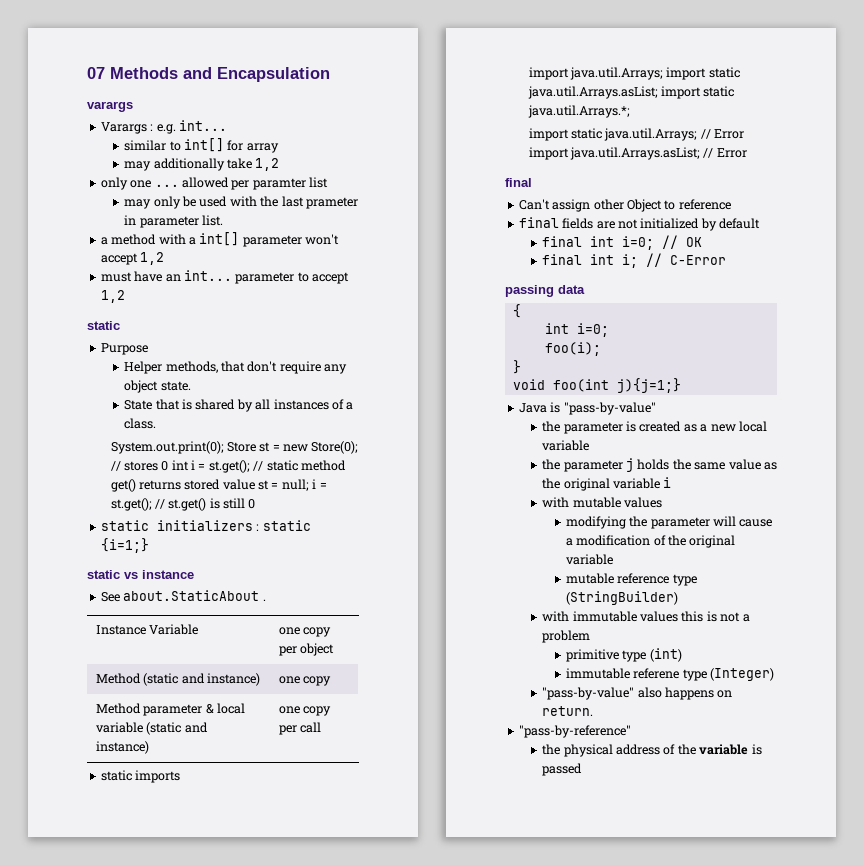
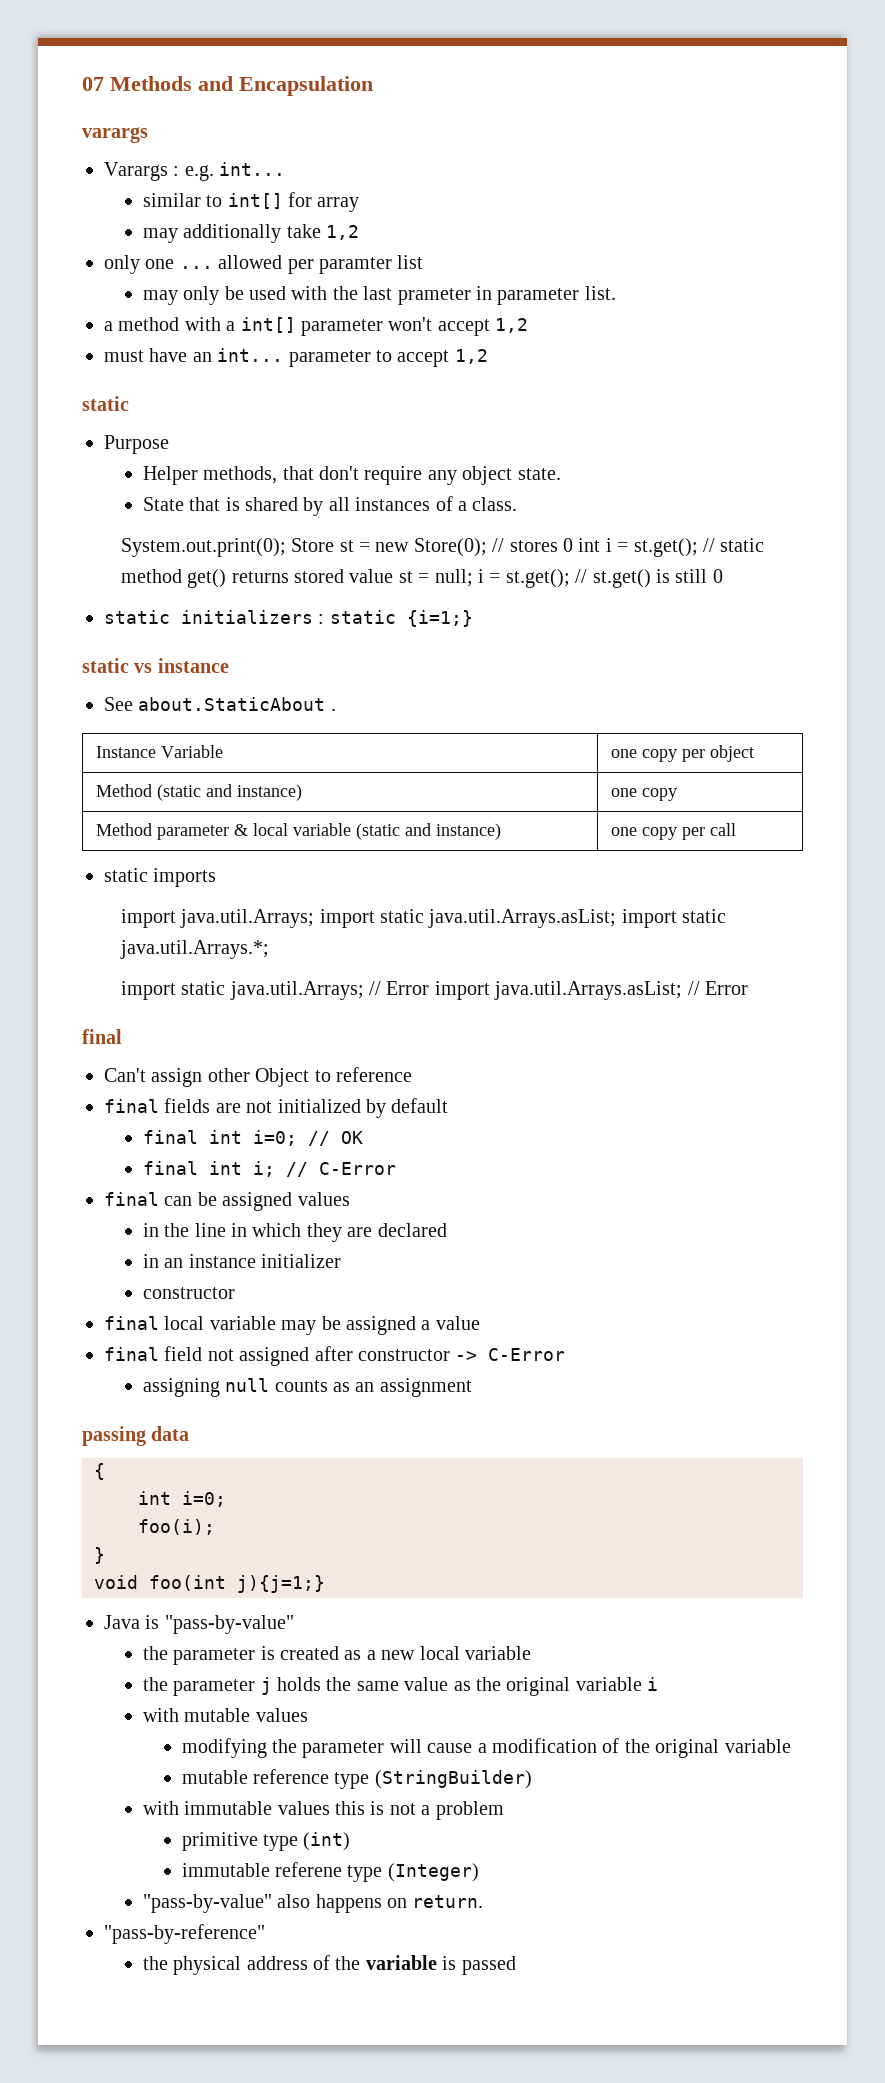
+ final can be assigned values
+ in the line in which they are declared
+ in an instance initializer
+ constructor
+ final local variable may be assigned a value
+ final field not assigned after constructor -> C-Error
+ assigning null counts as an assignment

